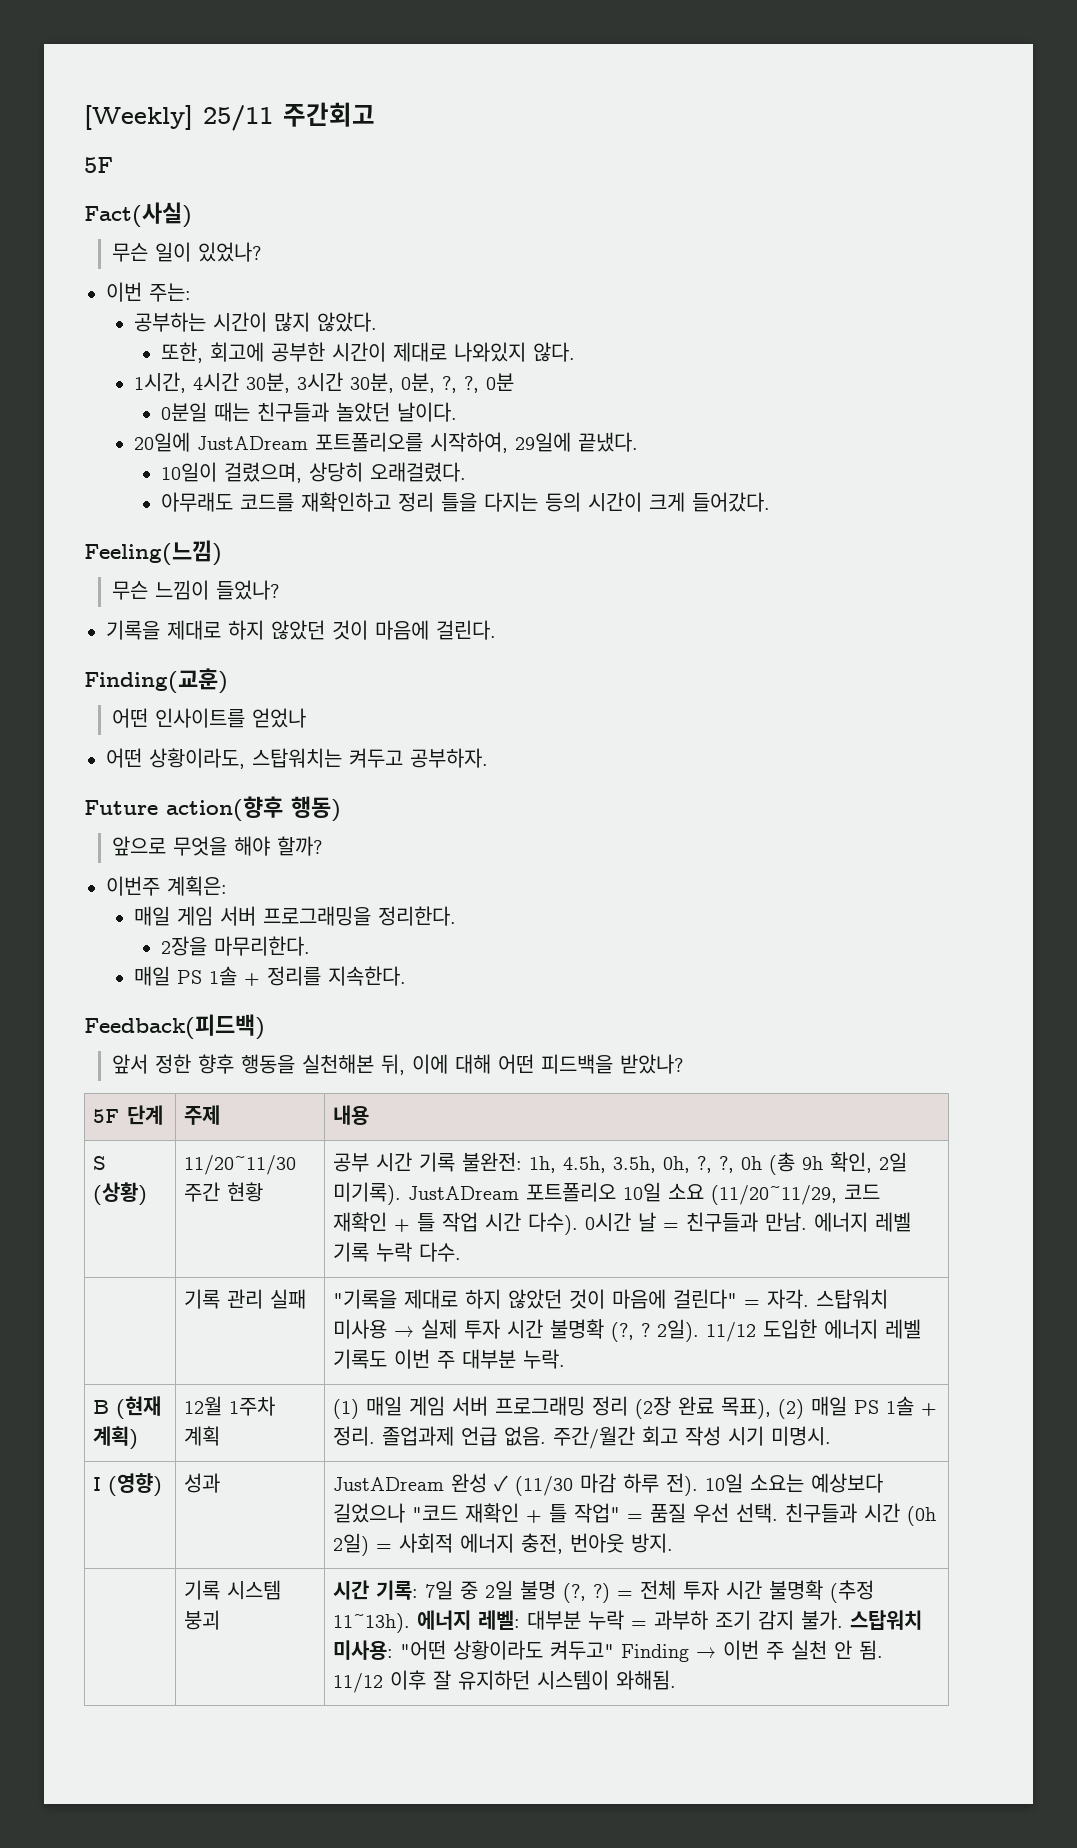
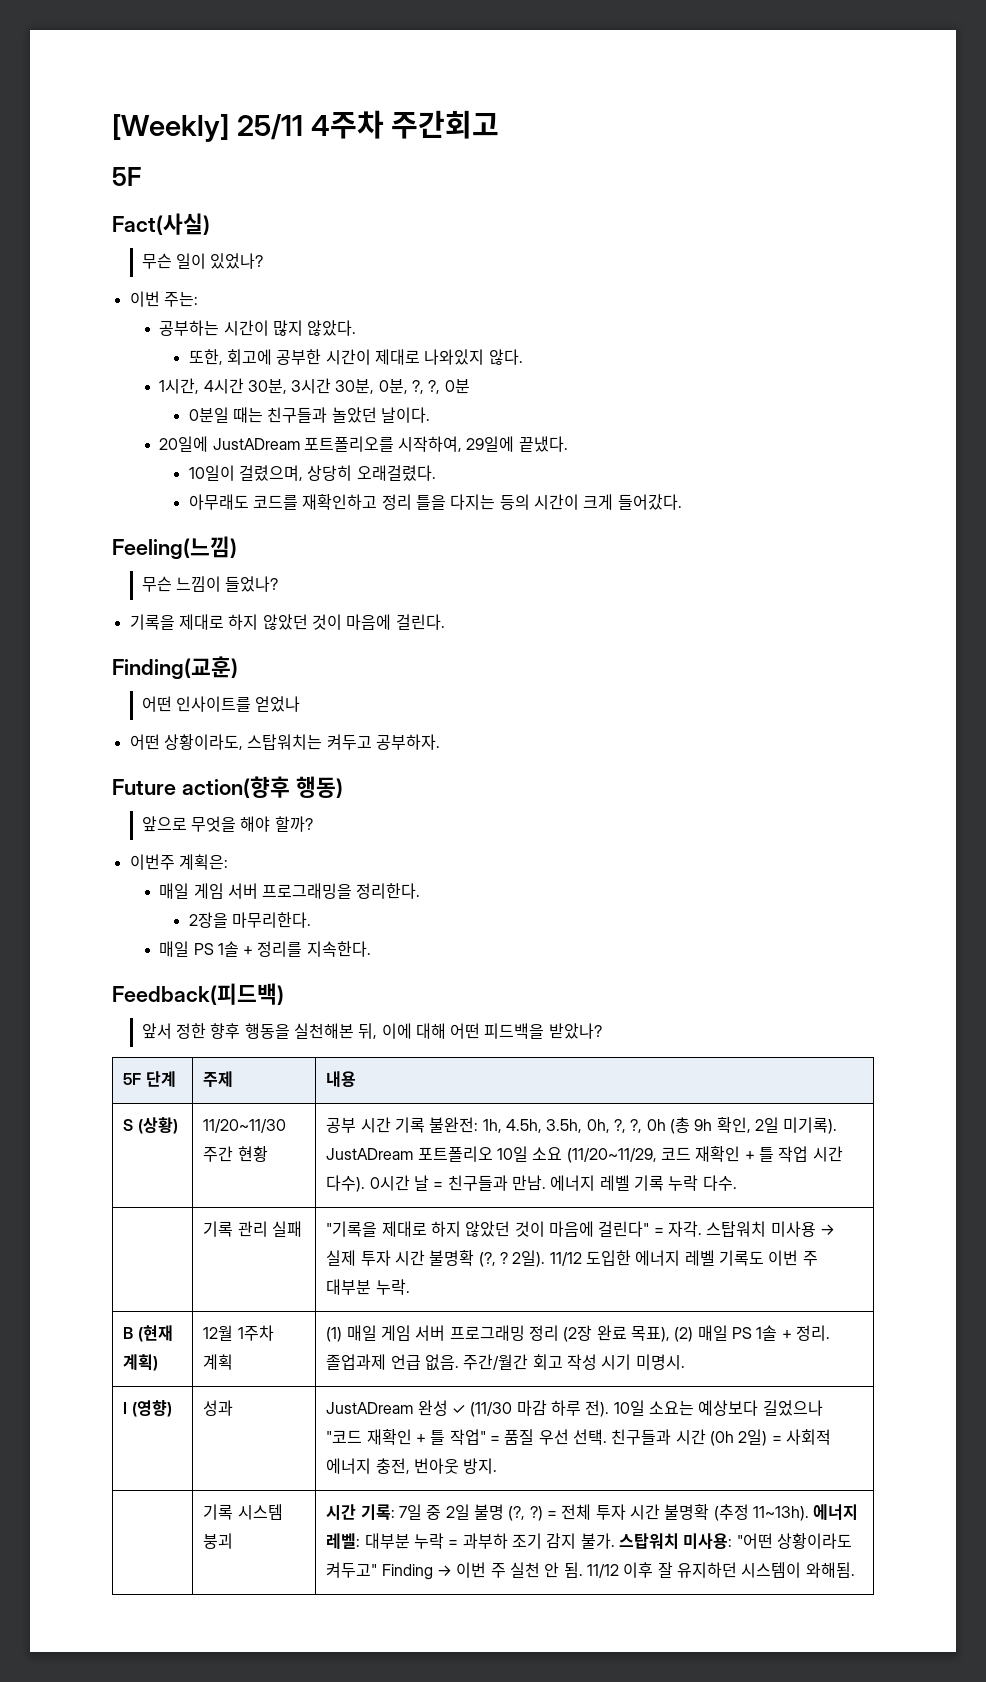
- [Weekly] 25/11 주간회고
+ [Weekly] 25/11 4주차 주간회고

